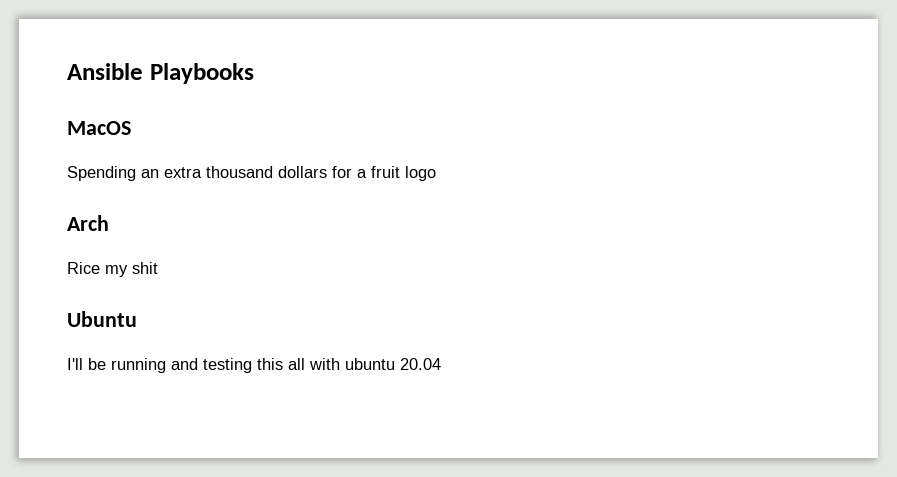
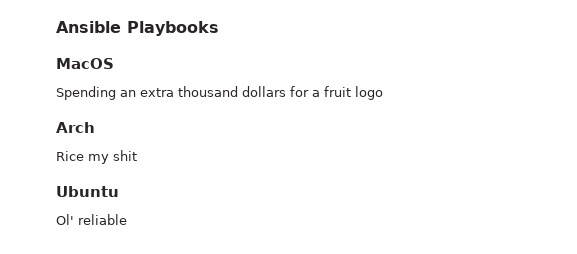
- I'll be running and testing this all with ubuntu 20.04
+ Ol' reliable

